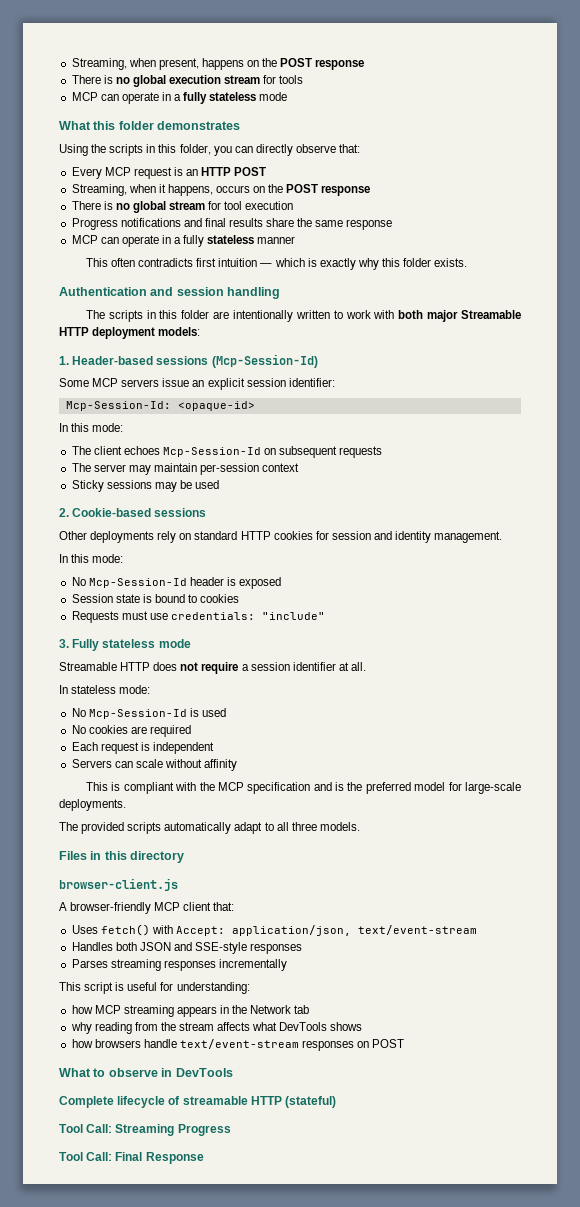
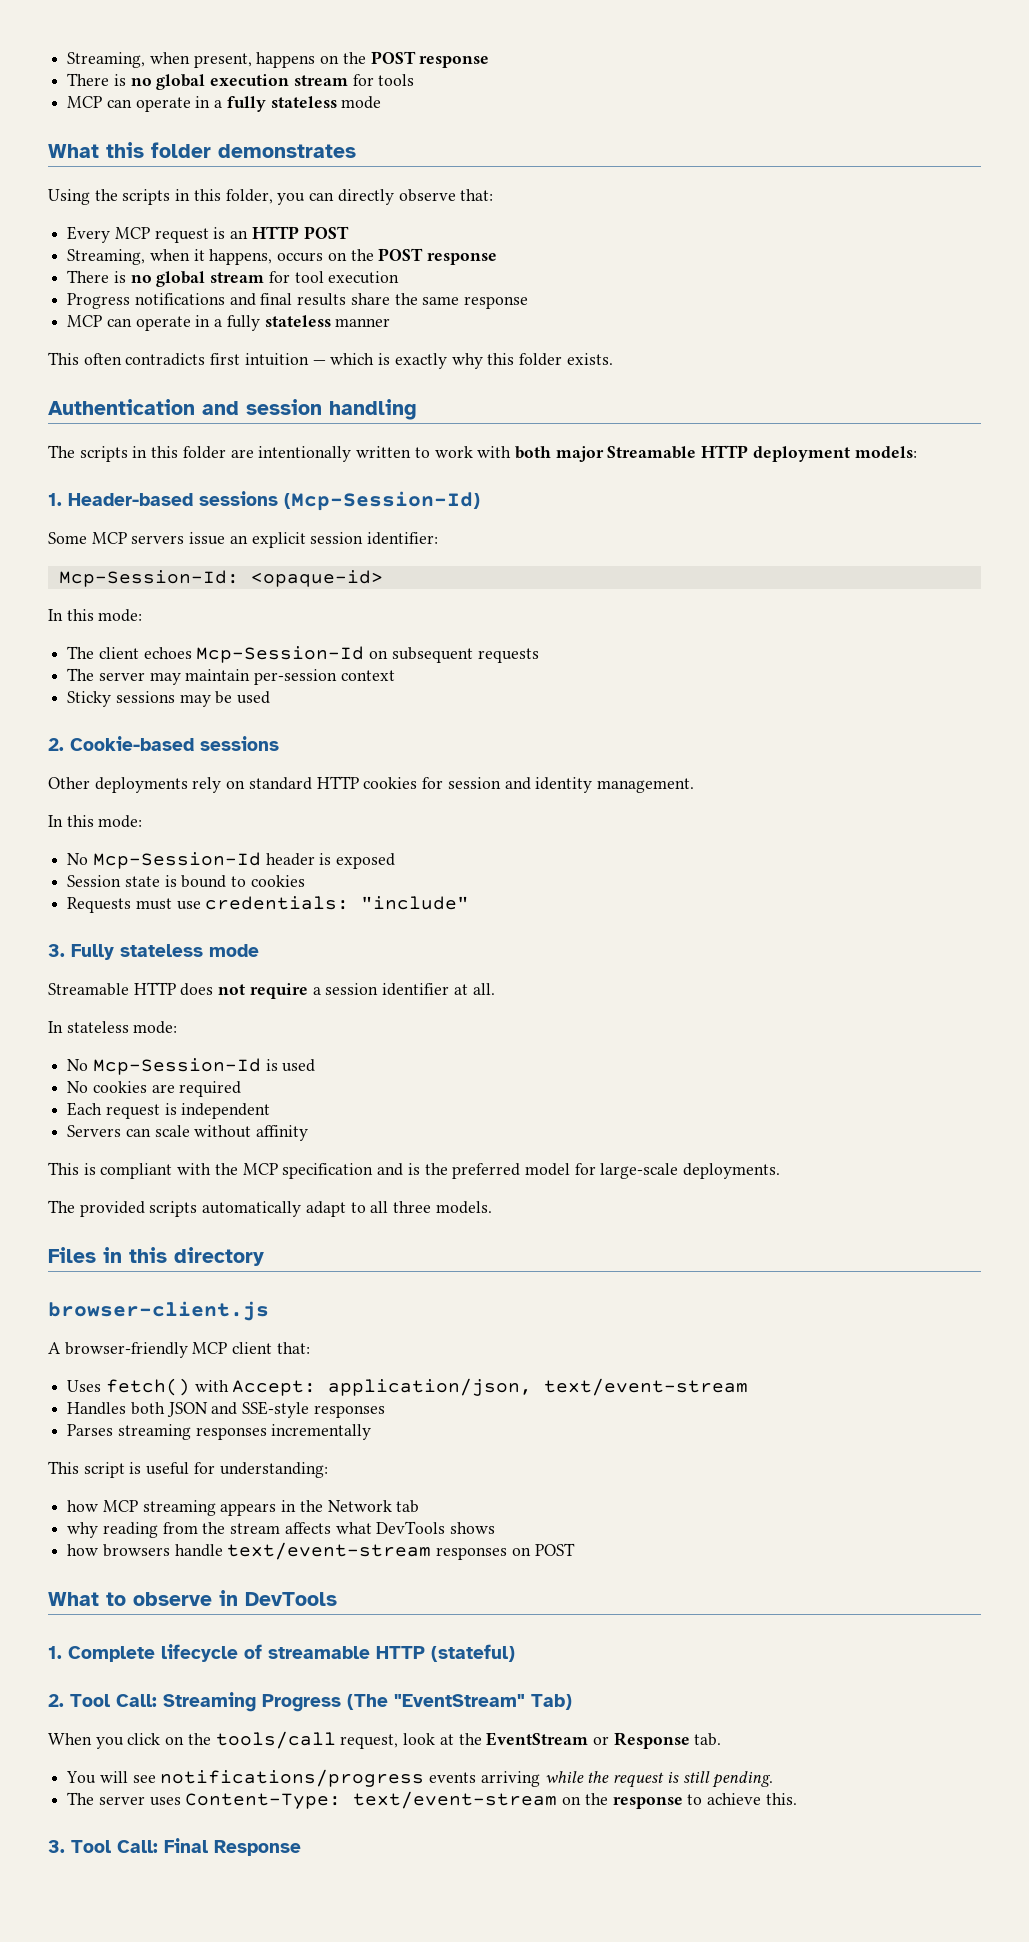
- Complete lifecycle of streamable HTTP (stateful)
+ 1. Complete lifecycle of streamable HTTP (stateful)
- Tool Call: Streaming Progress
- Tool Call: Final Response
+ 2. Tool Call: Streaming Progress (The "EventStream" Tab)
+ When you click on the tools/call request, look at the EventStream or Response tab.
+ You will see notifications/progress events arriving while the request is still pending.
+ The server uses Content-Type: text/event-stream on the response to achieve this.
+ 3. Tool Call: Final Response

